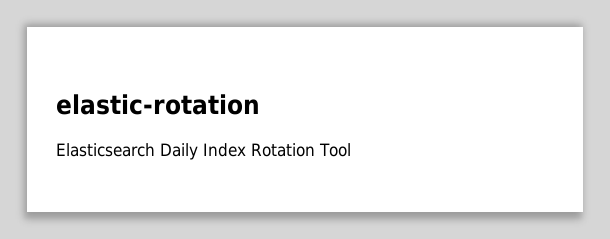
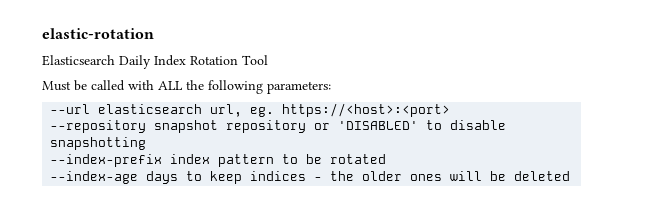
+ Must be called with ALL the following parameters:
+ --url elasticsearch url, eg. https://<host>:<port>
+ --repository snapshot repository or 'DISABLED' to disable snapshotting
+ --index-prefix index pattern to be rotated
+ --index-age days to keep indices - the older ones will be deleted

